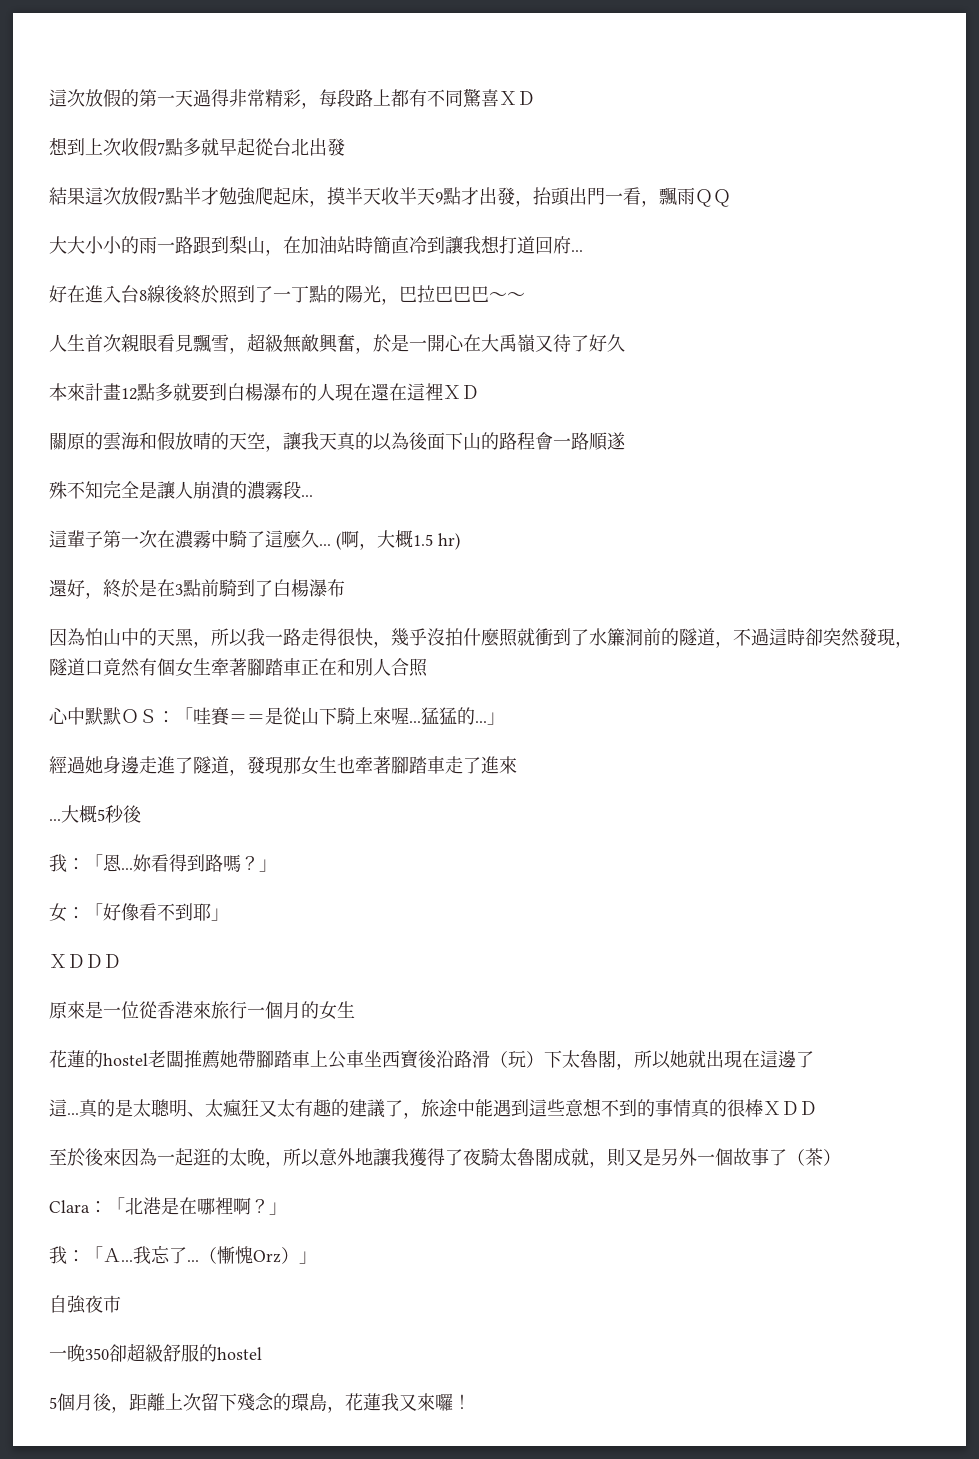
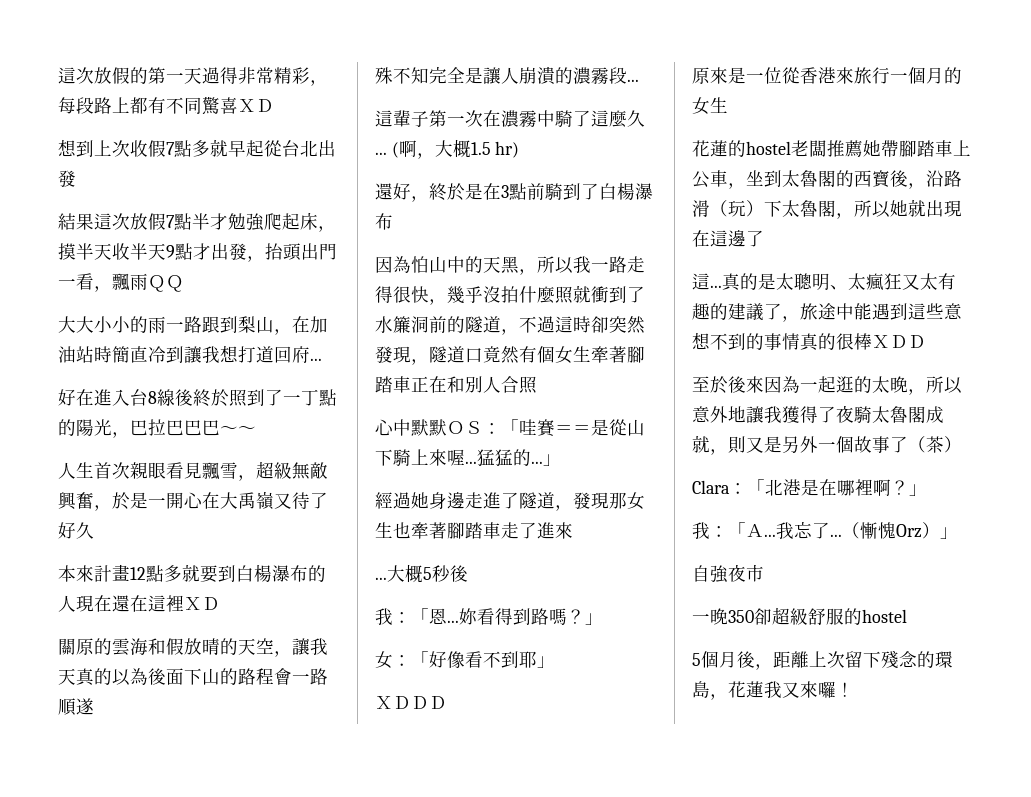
- 花蓮的hostel老闆推薦她帶腳踏車上公車坐西寶後沿路滑（玩）下太魯閣，所以她就出現在這邊了
+ 花蓮的hostel老闆推薦她帶腳踏車上公車，坐到太魯閣的西寶後，沿路滑（玩）下太魯閣，所以她就出現在這邊了

